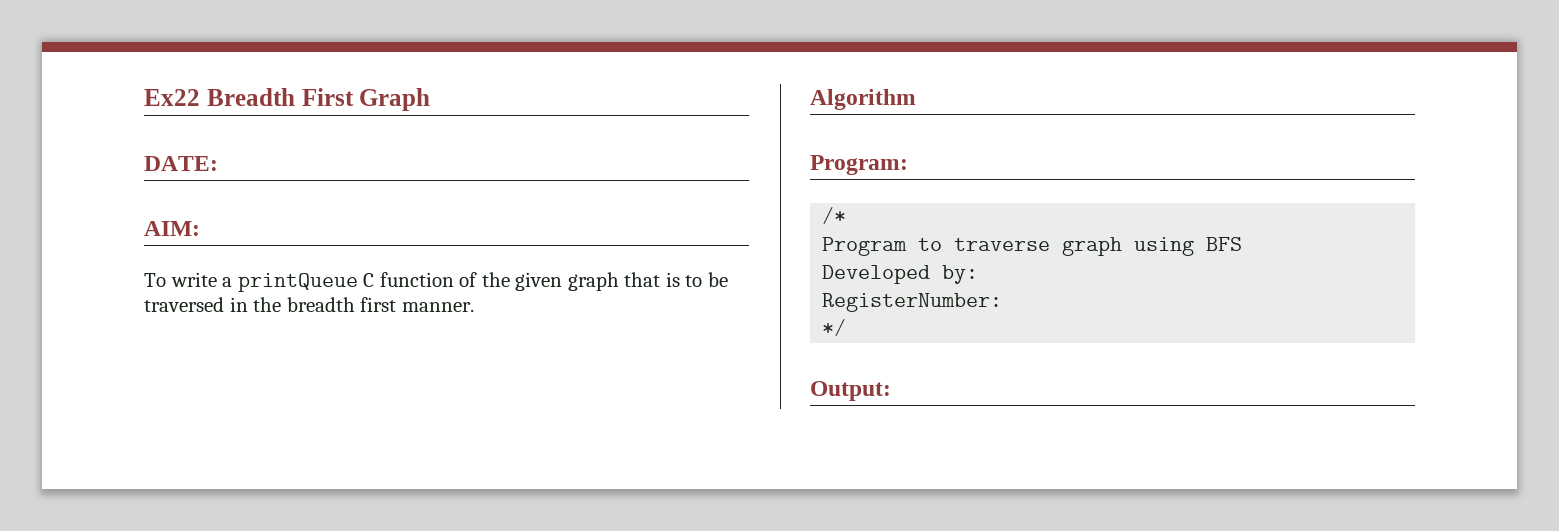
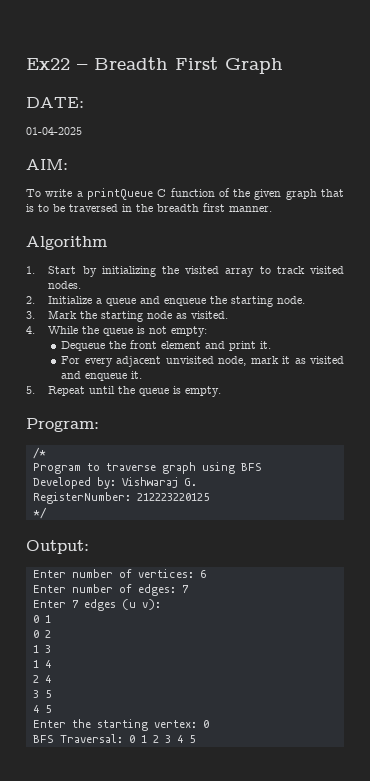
- Ex22 Breadth First Graph
+ Ex22 – Breadth First Graph
+ 01-04-2025
+ 1. Start by initializing the visited array to track visited nodes.
+ 2. Initialize a queue and enqueue the starting node.
+ 3. Mark the starting node as visited.
+ 4. While the queue is not empty:
+ Dequeue the front element and print it.
+ For every adjacent unvisited node, mark it as visited and enqueue it.
+ 5. Repeat until the queue is empty.
- Developed by:
+ Developed by: Vishwaraj G.
- RegisterNumber:
+ RegisterNumber: 212223220125
+ Enter number of vertices: 6
+ Enter number of edges: 7
+ Enter 7 edges (u v):
+ 0 1
+ 0 2
+ 1 3
+ 1 4
+ 2 4
+ 3 5
+ 4 5
+ Enter the starting vertex: 0
+ BFS Traversal: 0 1 2 3 4 5

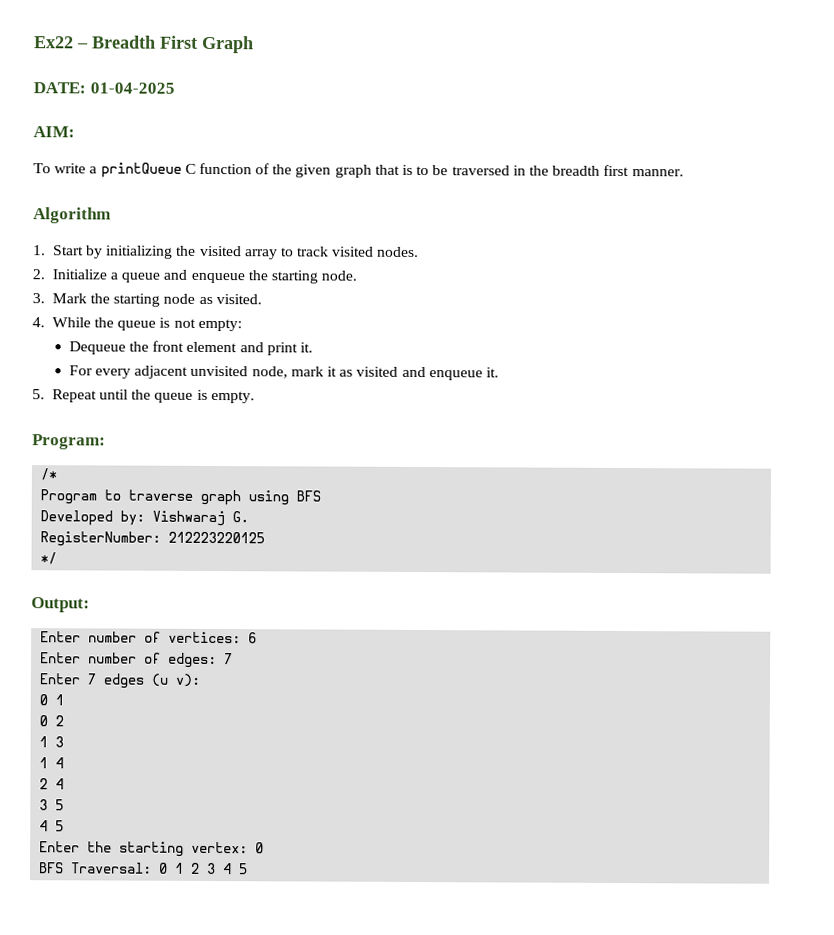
- DATE:
- 01-04-2025
+ DATE: 01-04-2025

